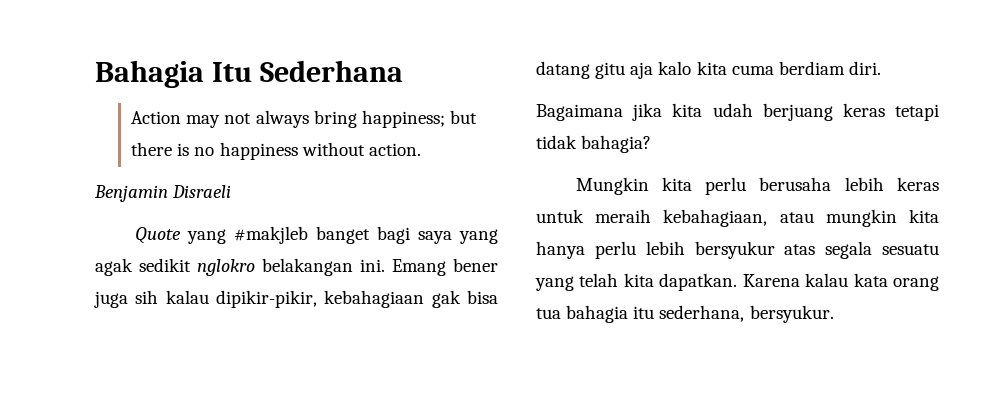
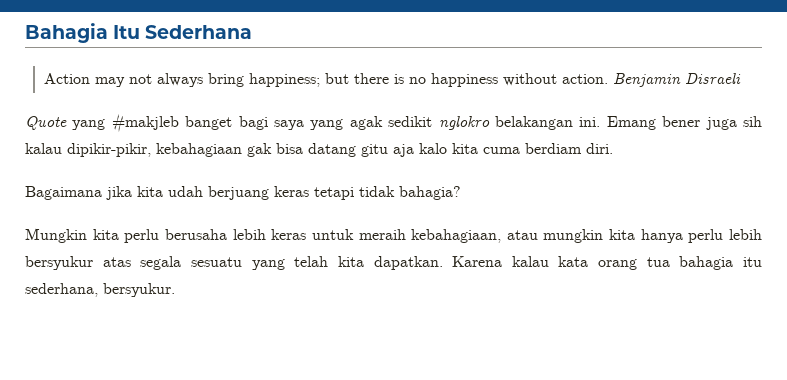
- Action may not always bring happiness; but there is no happiness without action.
- Benjamin Disraeli
+ Action may not always bring happiness; but there is no happiness without action. Benjamin Disraeli

